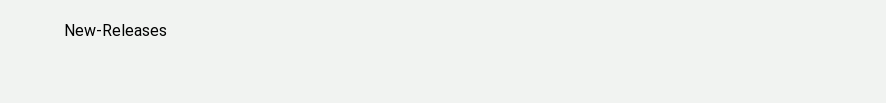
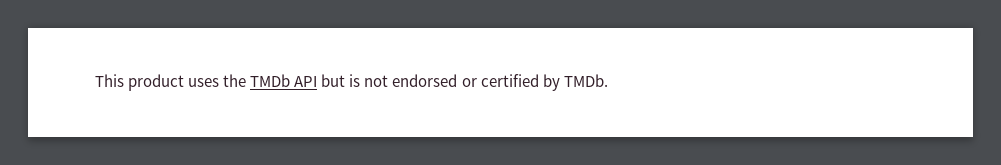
- New-Releases
+ This product uses the TMDb API but is not endorsed or certified by TMDb.

